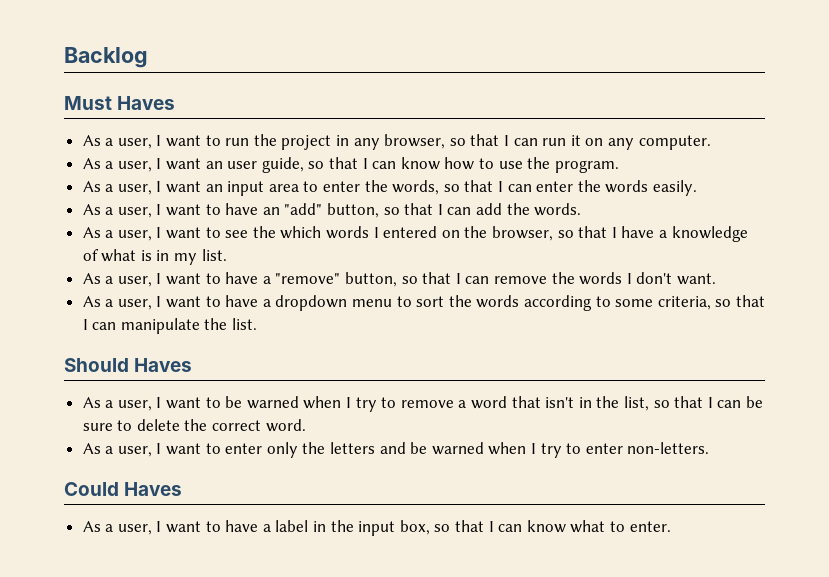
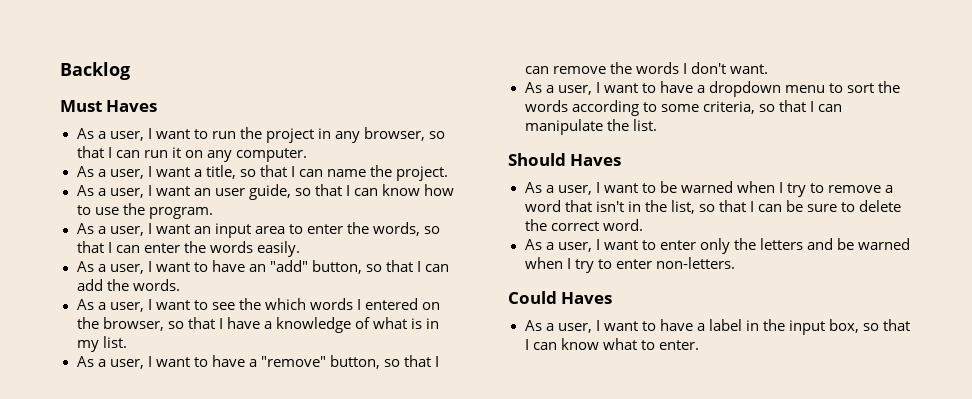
+ As a user, I want a title, so that I can name the project.

